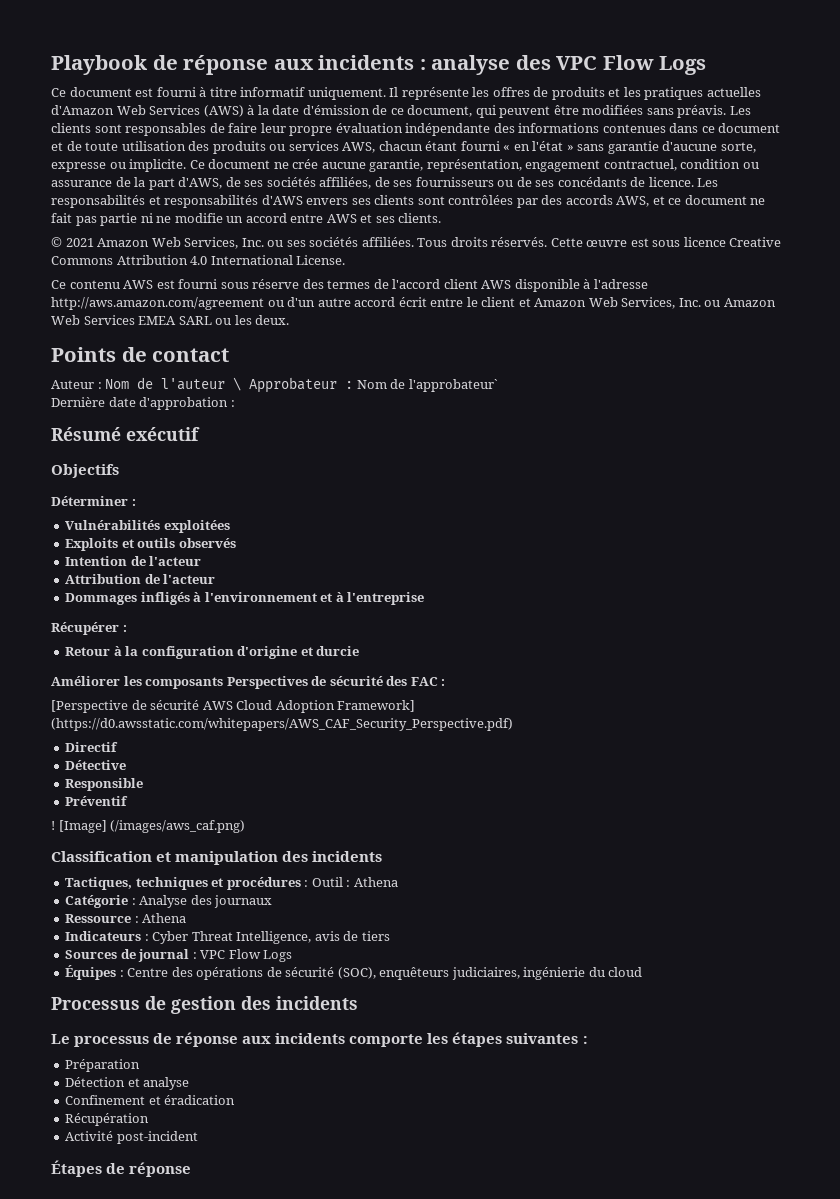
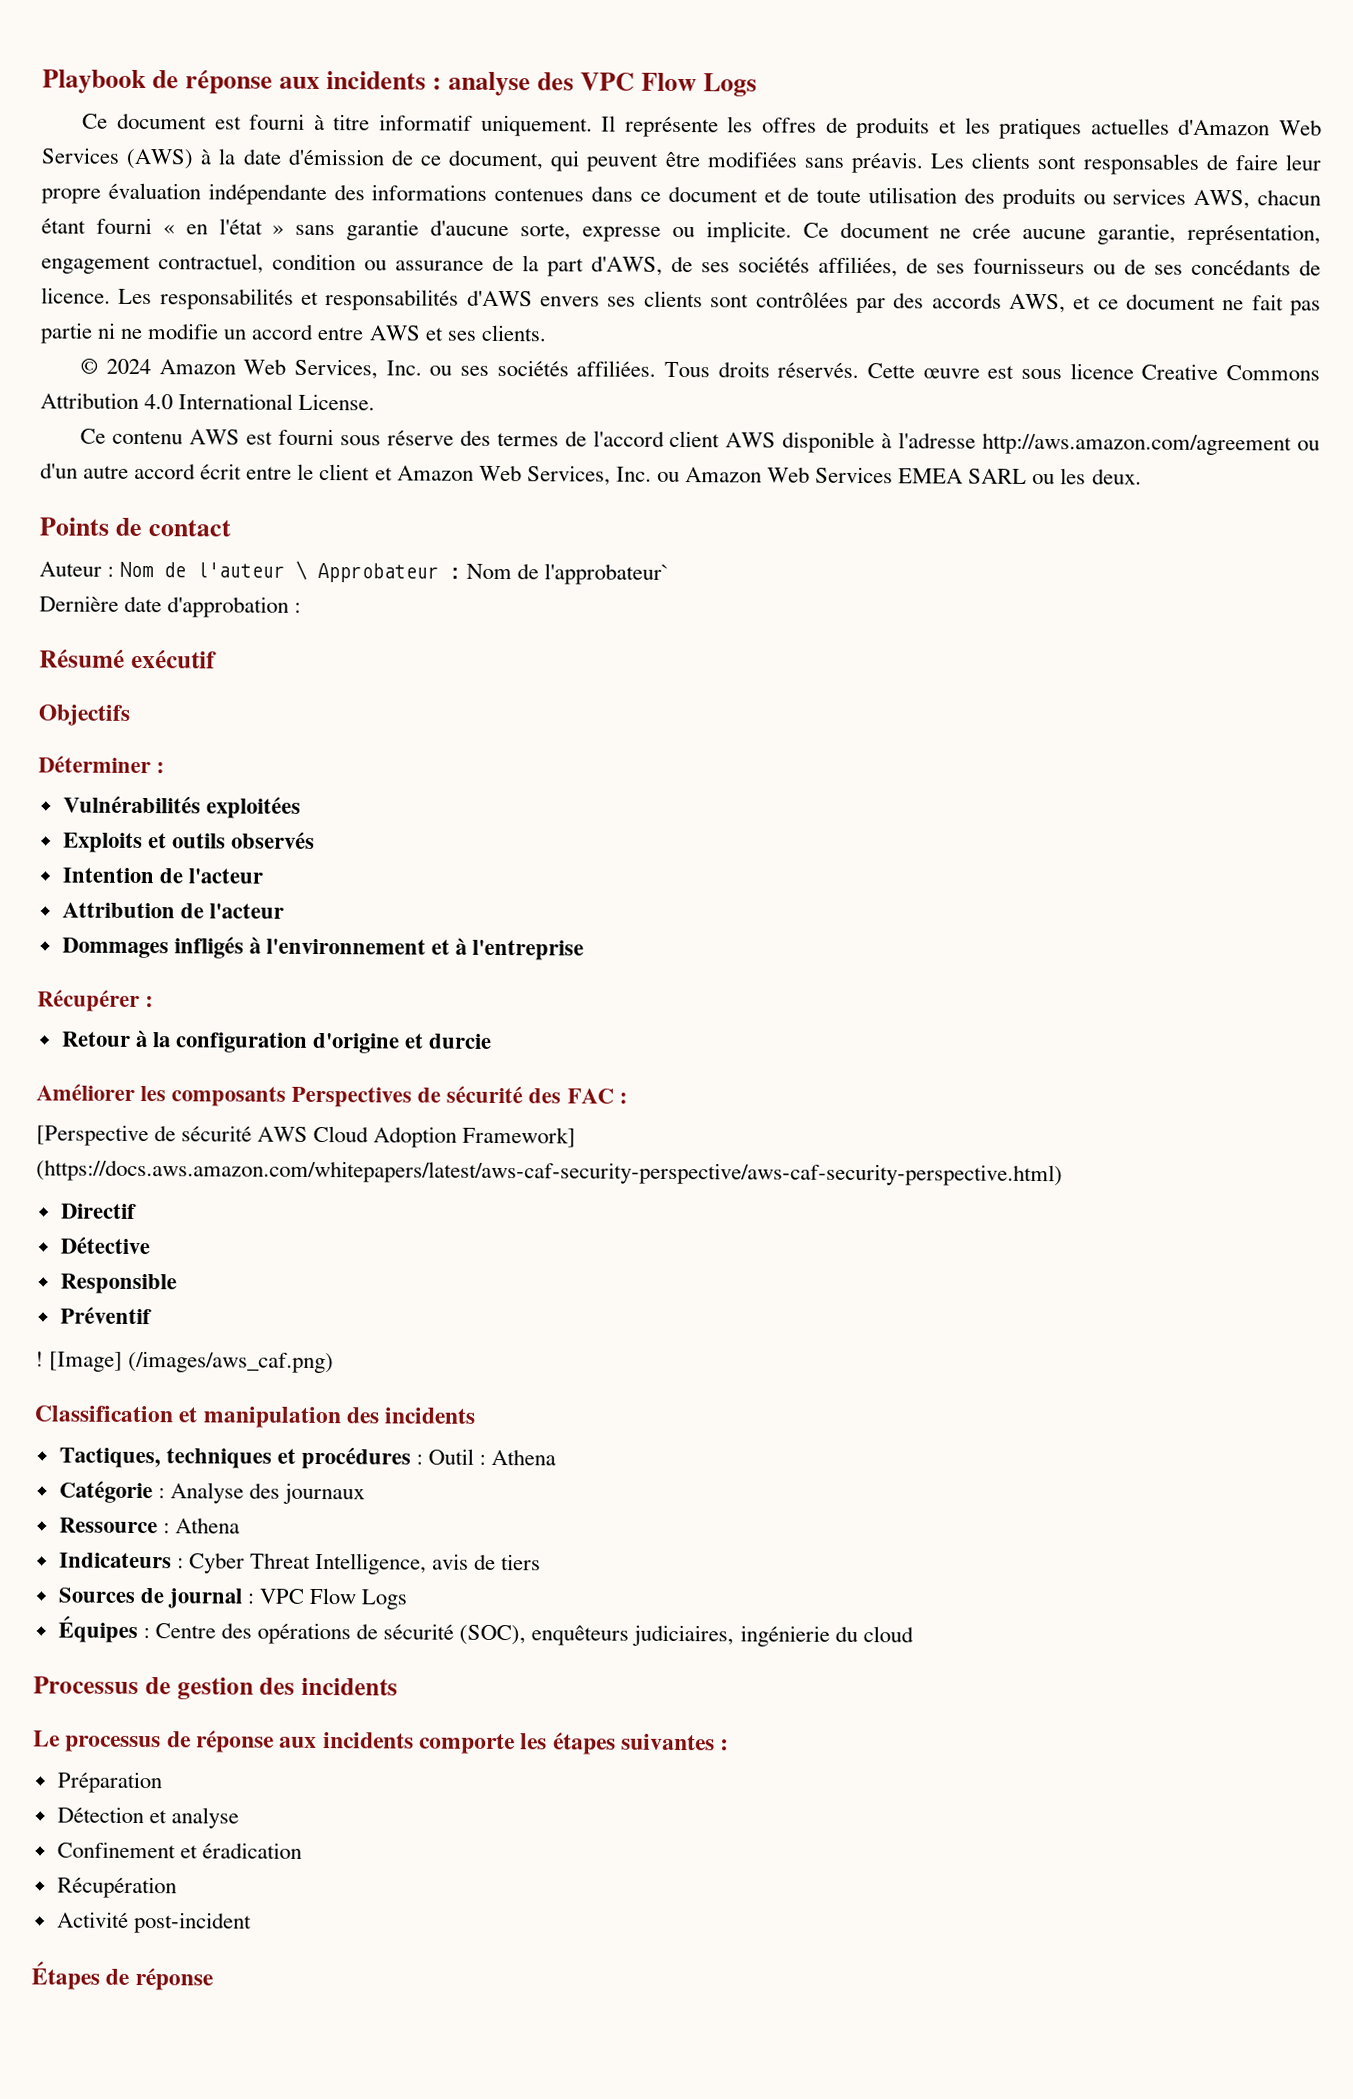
- © 2021 Amazon Web Services, Inc. ou ses sociétés affiliées.
+ © 2024 Amazon Web Services, Inc. ou ses sociétés affiliées.
- [Perspective de sécurité AWS Cloud Adoption Framework] (https://d0.awsstatic.com/whitepapers/AWS_CAF_Security_Perspective.pdf)
+ [Perspective de sécurité AWS Cloud Adoption Framework] (https://docs.aws.amazon.com/whitepapers/latest/aws-caf-security-perspective/aws-caf-security-perspective.html)

